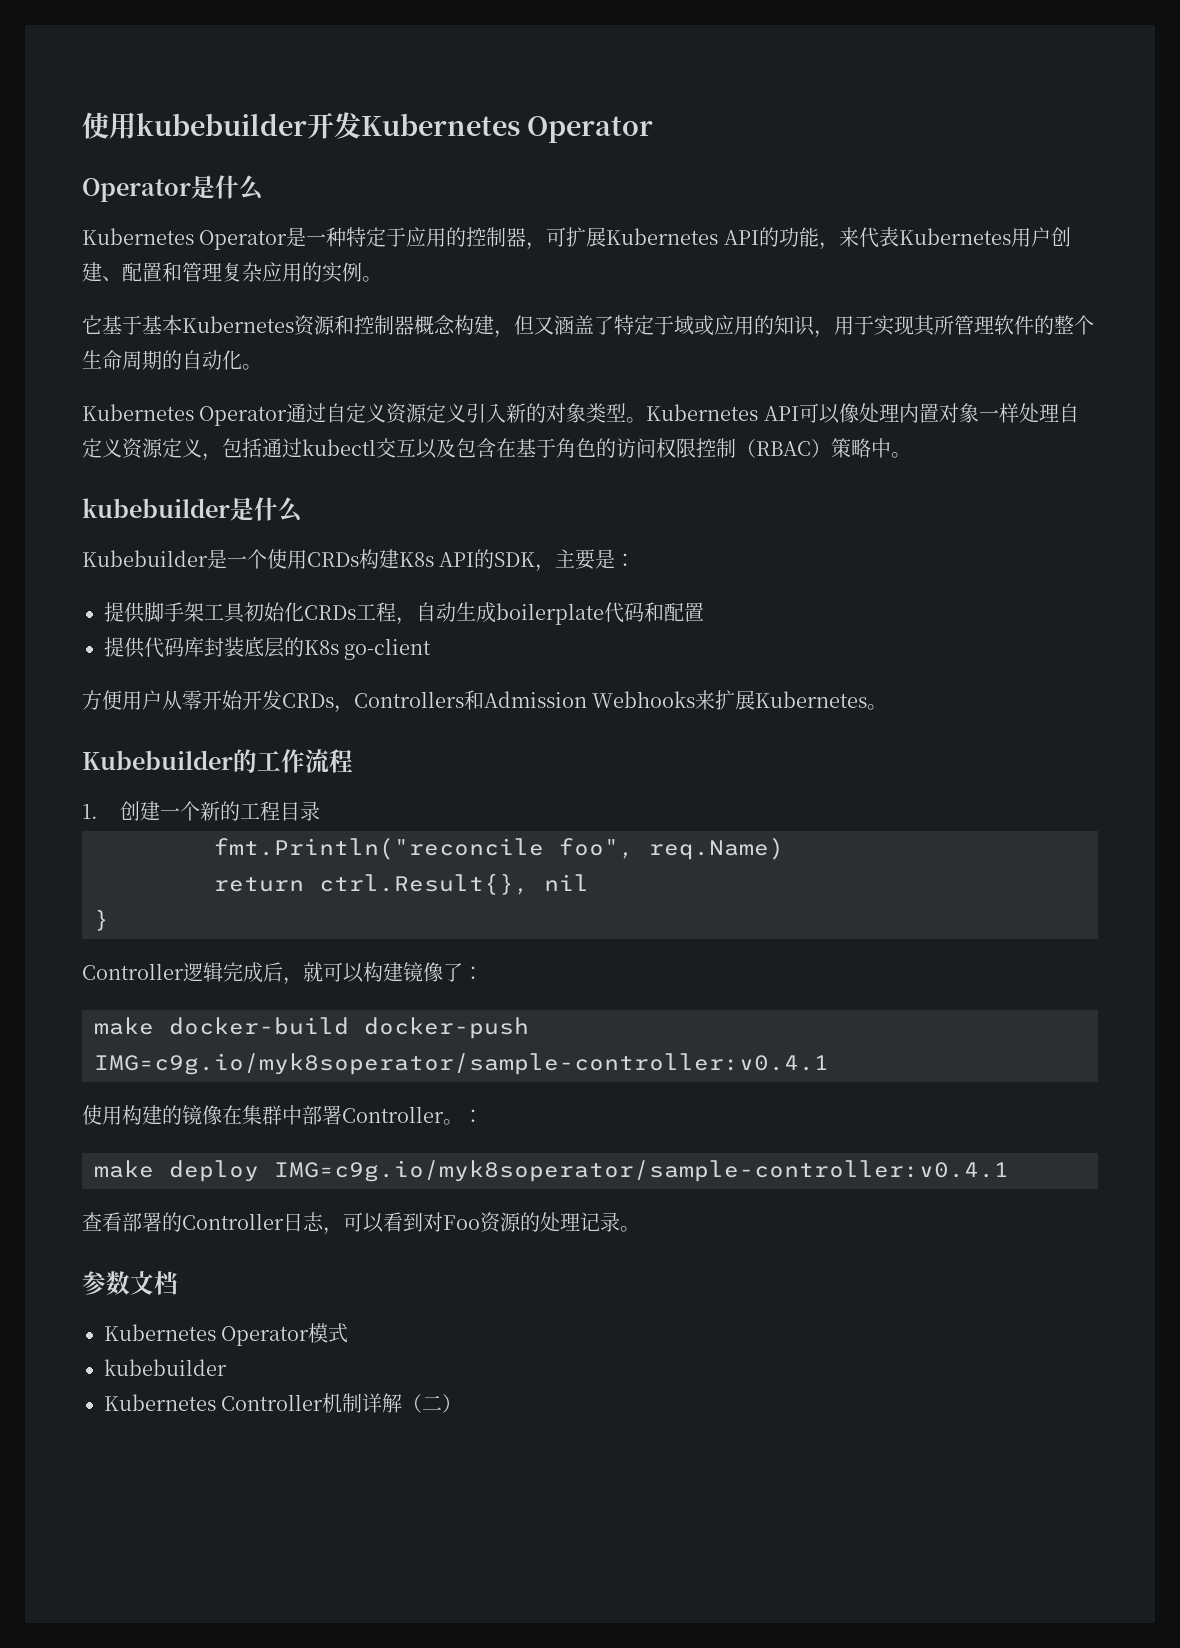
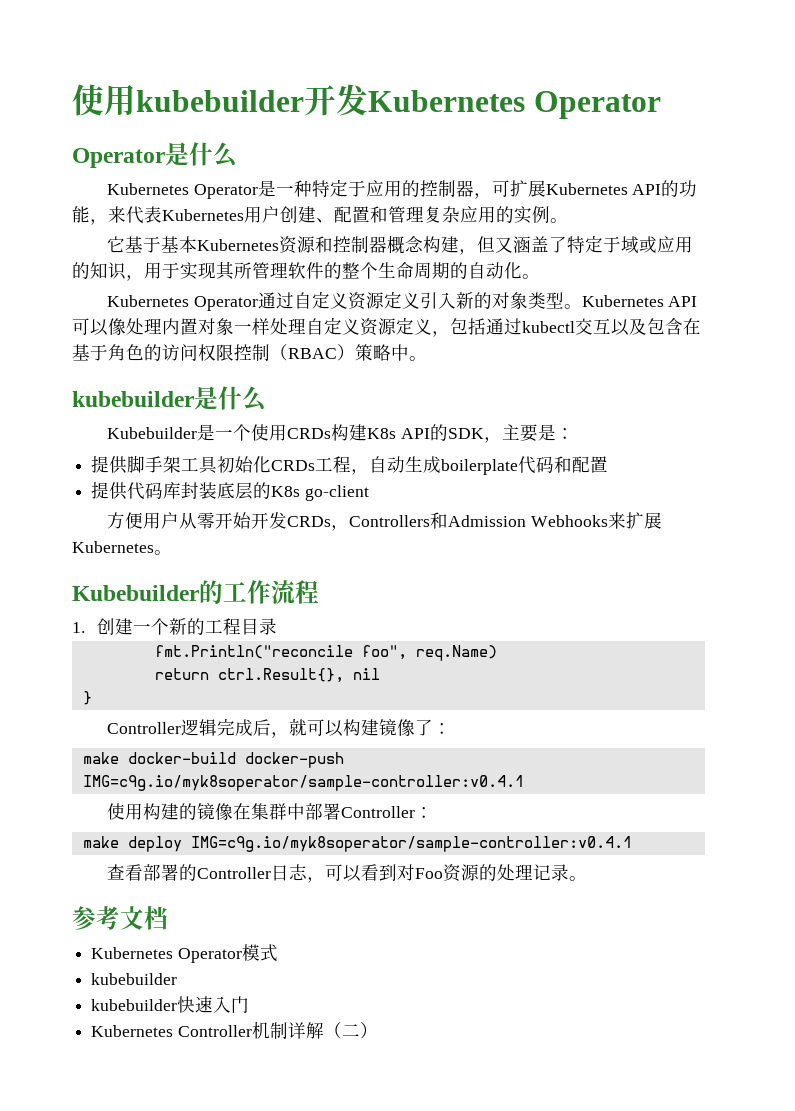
- 使用构建的镜像在集群中部署Controller。：
+ 使用构建的镜像在集群中部署Controller：
- 参数文档
+ 参考文档
+ kubebuilder快速入门

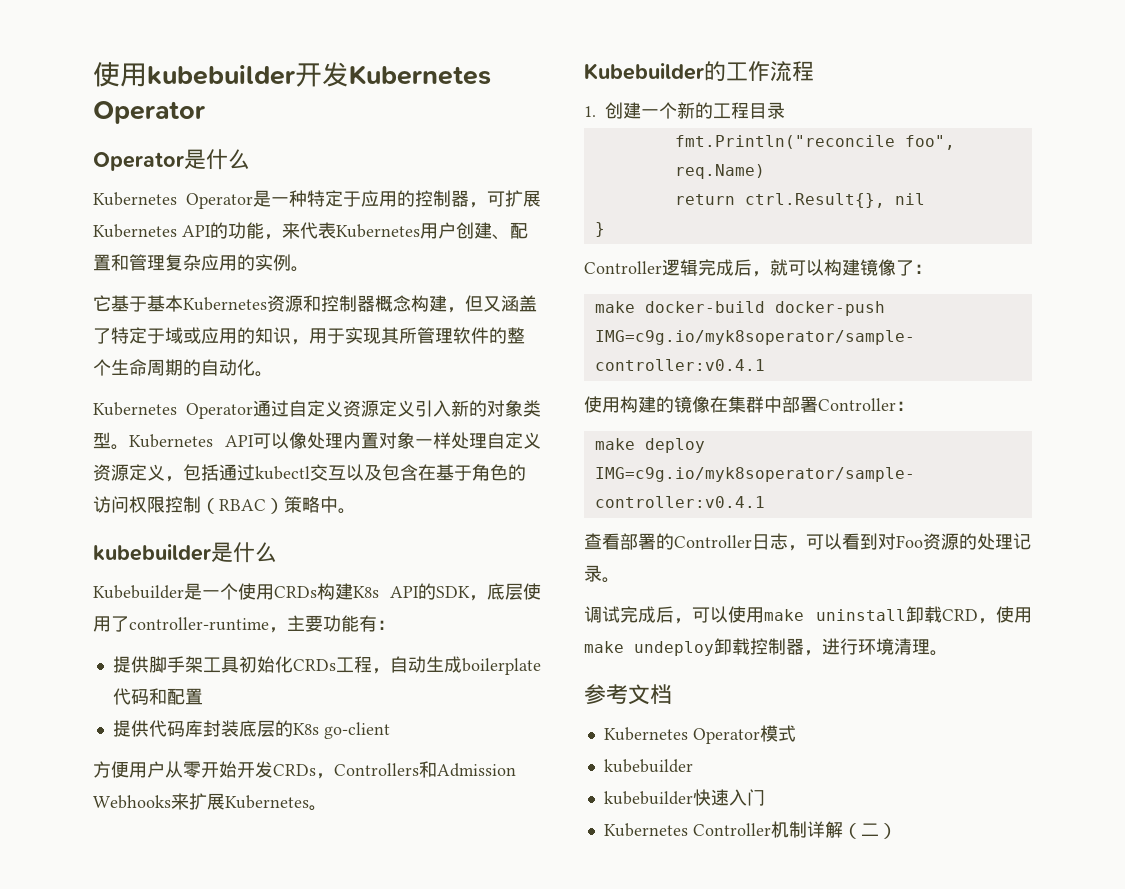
- Kubebuilder是一个使用CRDs构建K8s API的SDK，主要是：
+ Kubebuilder是一个使用CRDs构建K8s API的SDK，底层使用了controller-runtime，主要功能有：
+ 调试完成后，可以使用make uninstall卸载CRD，使用make undeploy卸载控制器，进行环境清理。

